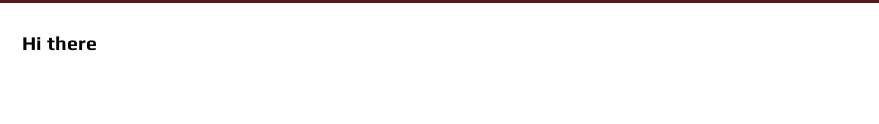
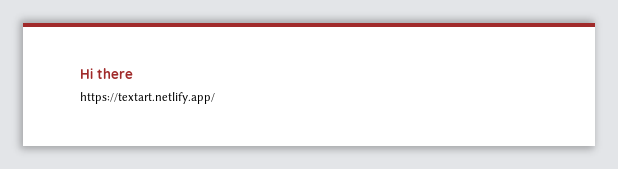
+ https://textart.netlify.app/

